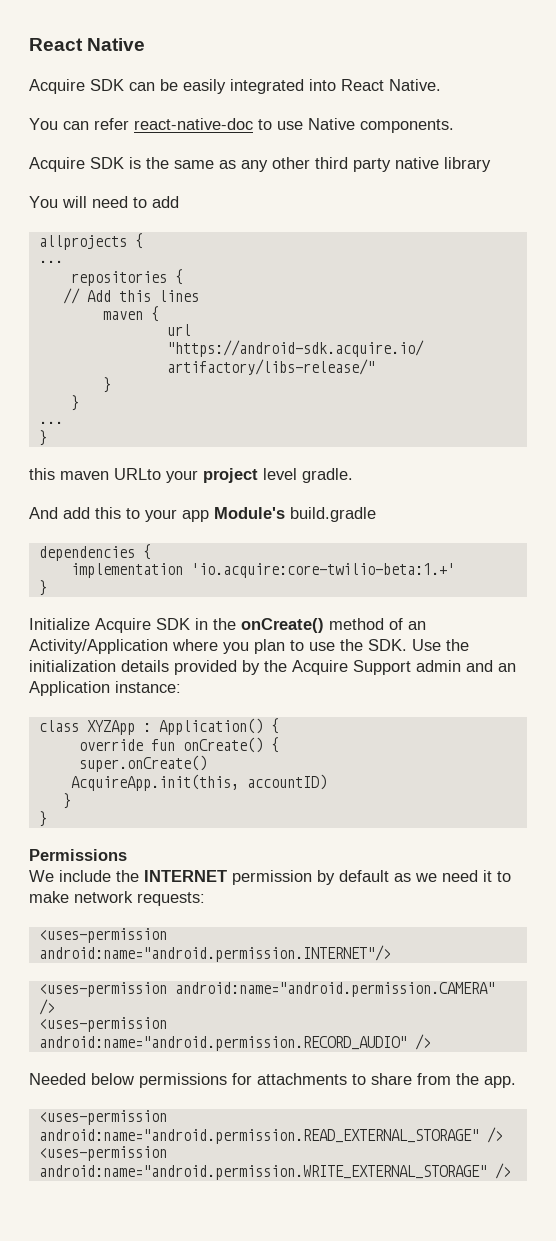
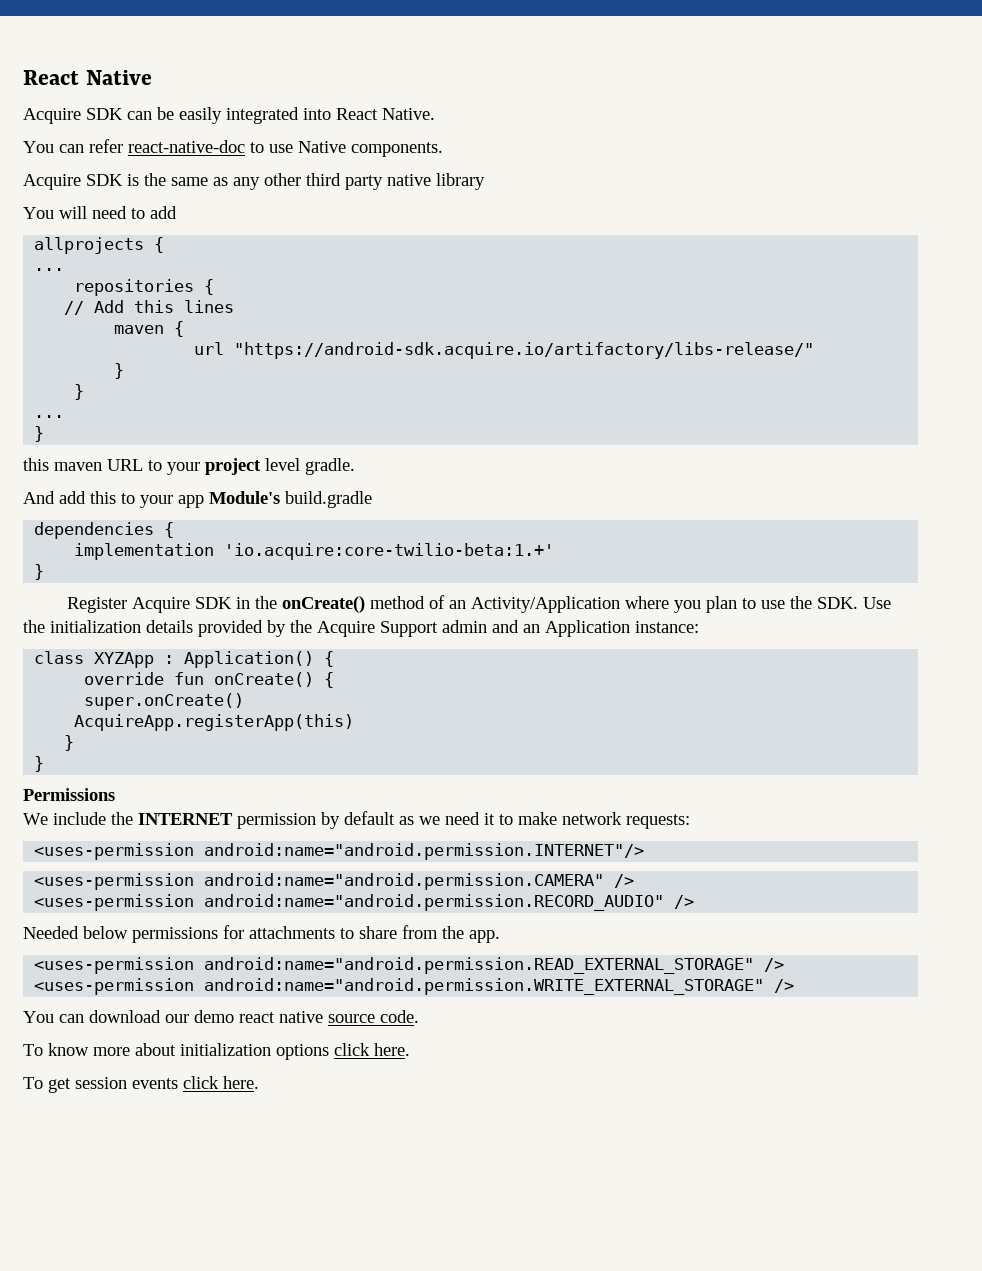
- this maven URLto your project level gradle.
+ this maven URL to your project level gradle.
- Initialize Acquire SDK in the onCreate() method of an Activity/Application where you plan to use the SDK. Use the initialization details provided by the Acquire Support admin and an Application instance:
+ Register Acquire SDK in the onCreate() method of an Activity/Application where you plan to use the SDK. Use the initialization details provided by the Acquire Support admin and an Application instance:
- AcquireApp.init(this, accountID)
+ AcquireApp.registerApp(this)
+ You can download our demo react native source code.
+ To know more about initialization options click here.
+ To get session events click here.

